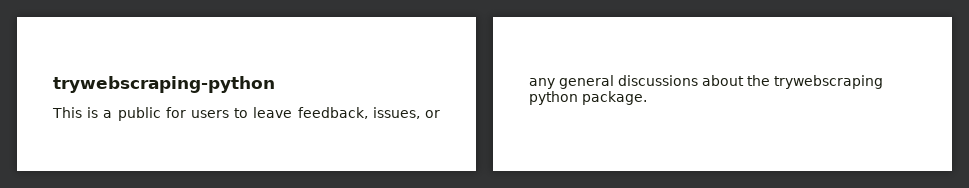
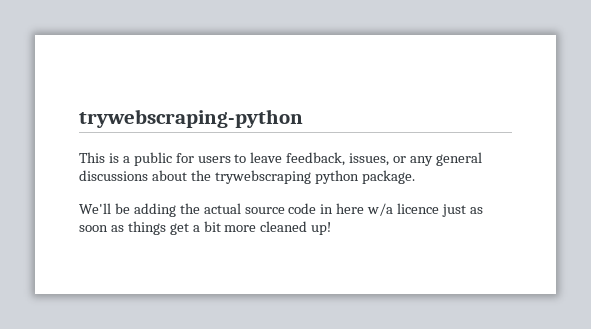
+ We'll be adding the actual source code in here w/a licence just as soon as things get a bit more cleaned up!

